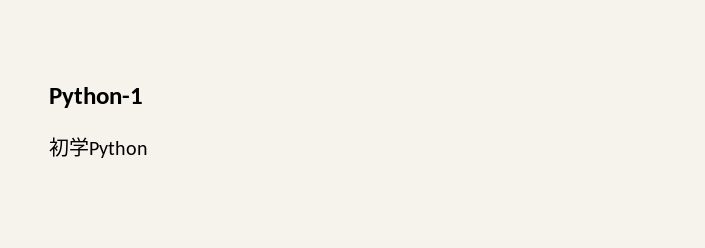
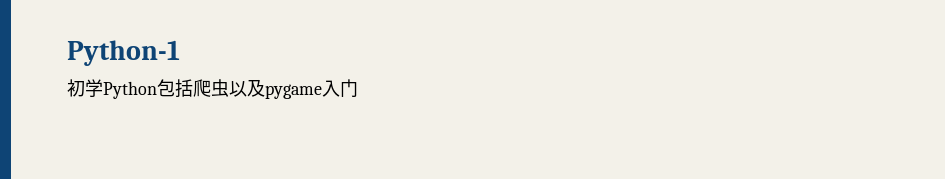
- 初学Python
+ 初学Python包括爬虫以及pygame入门

